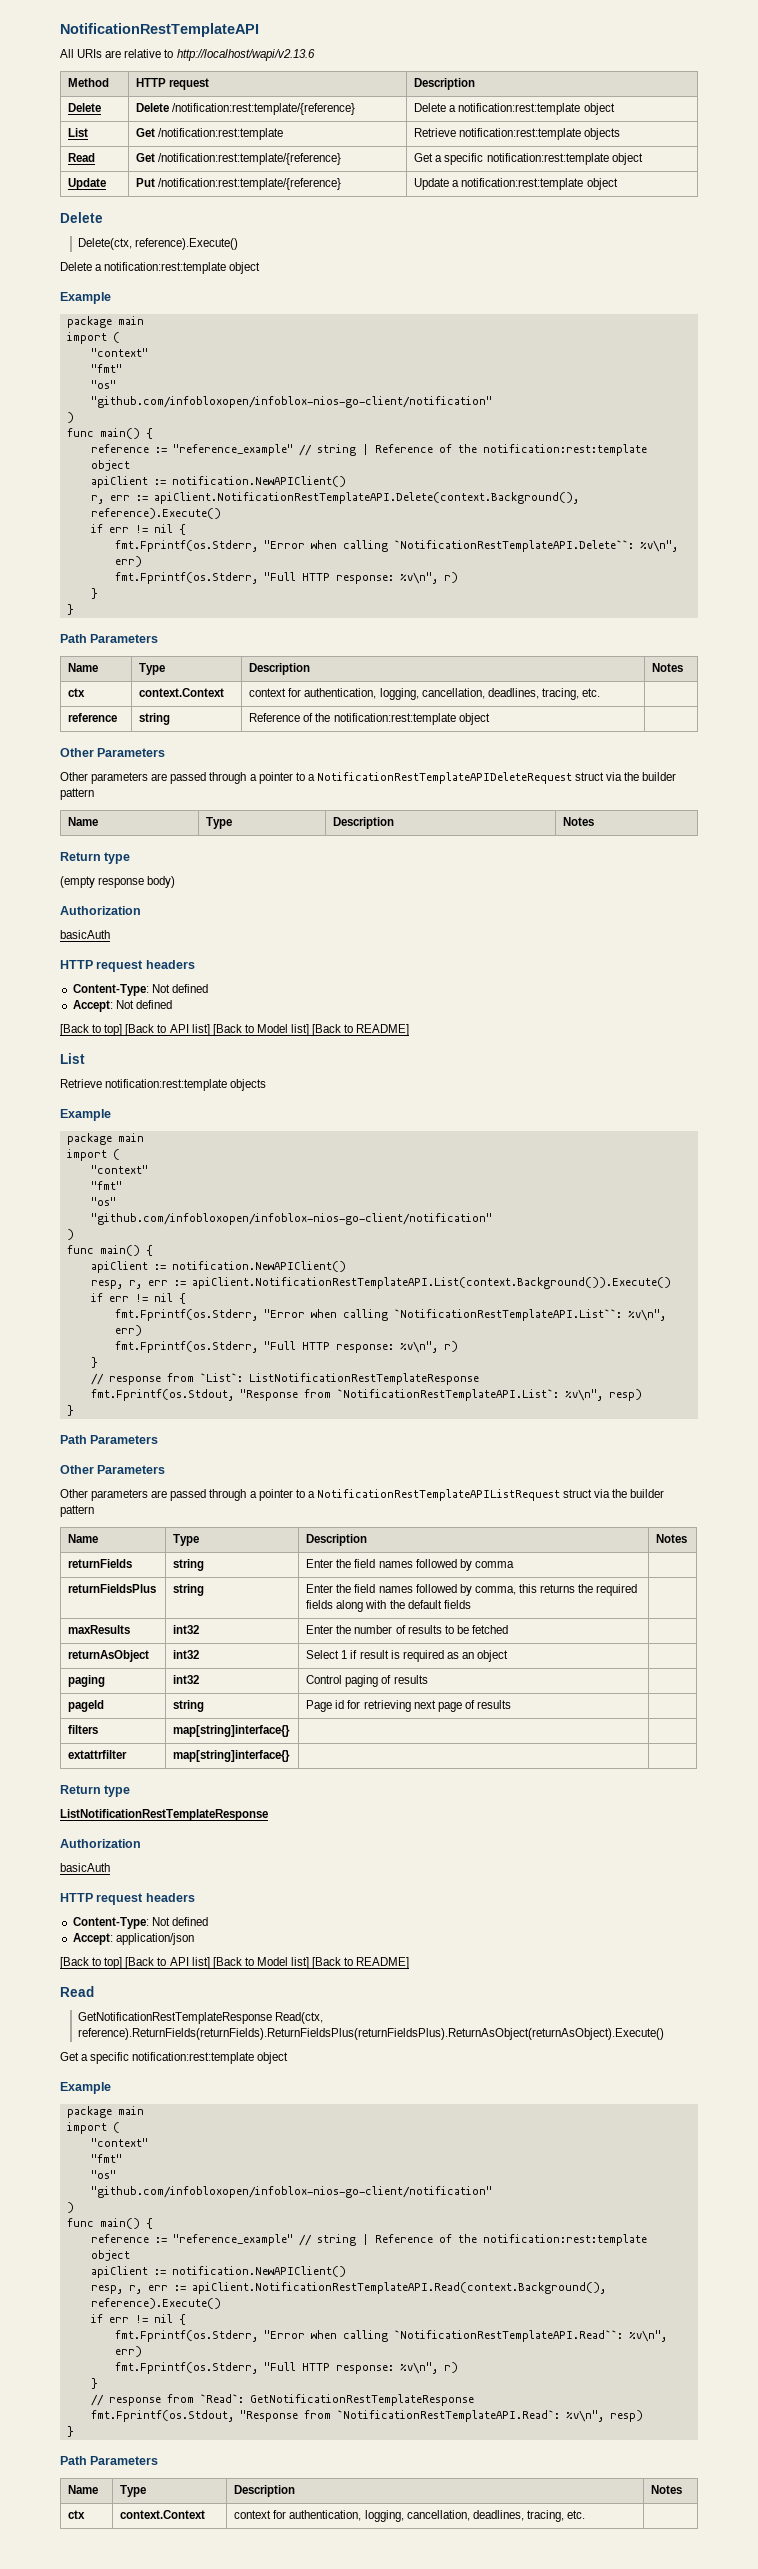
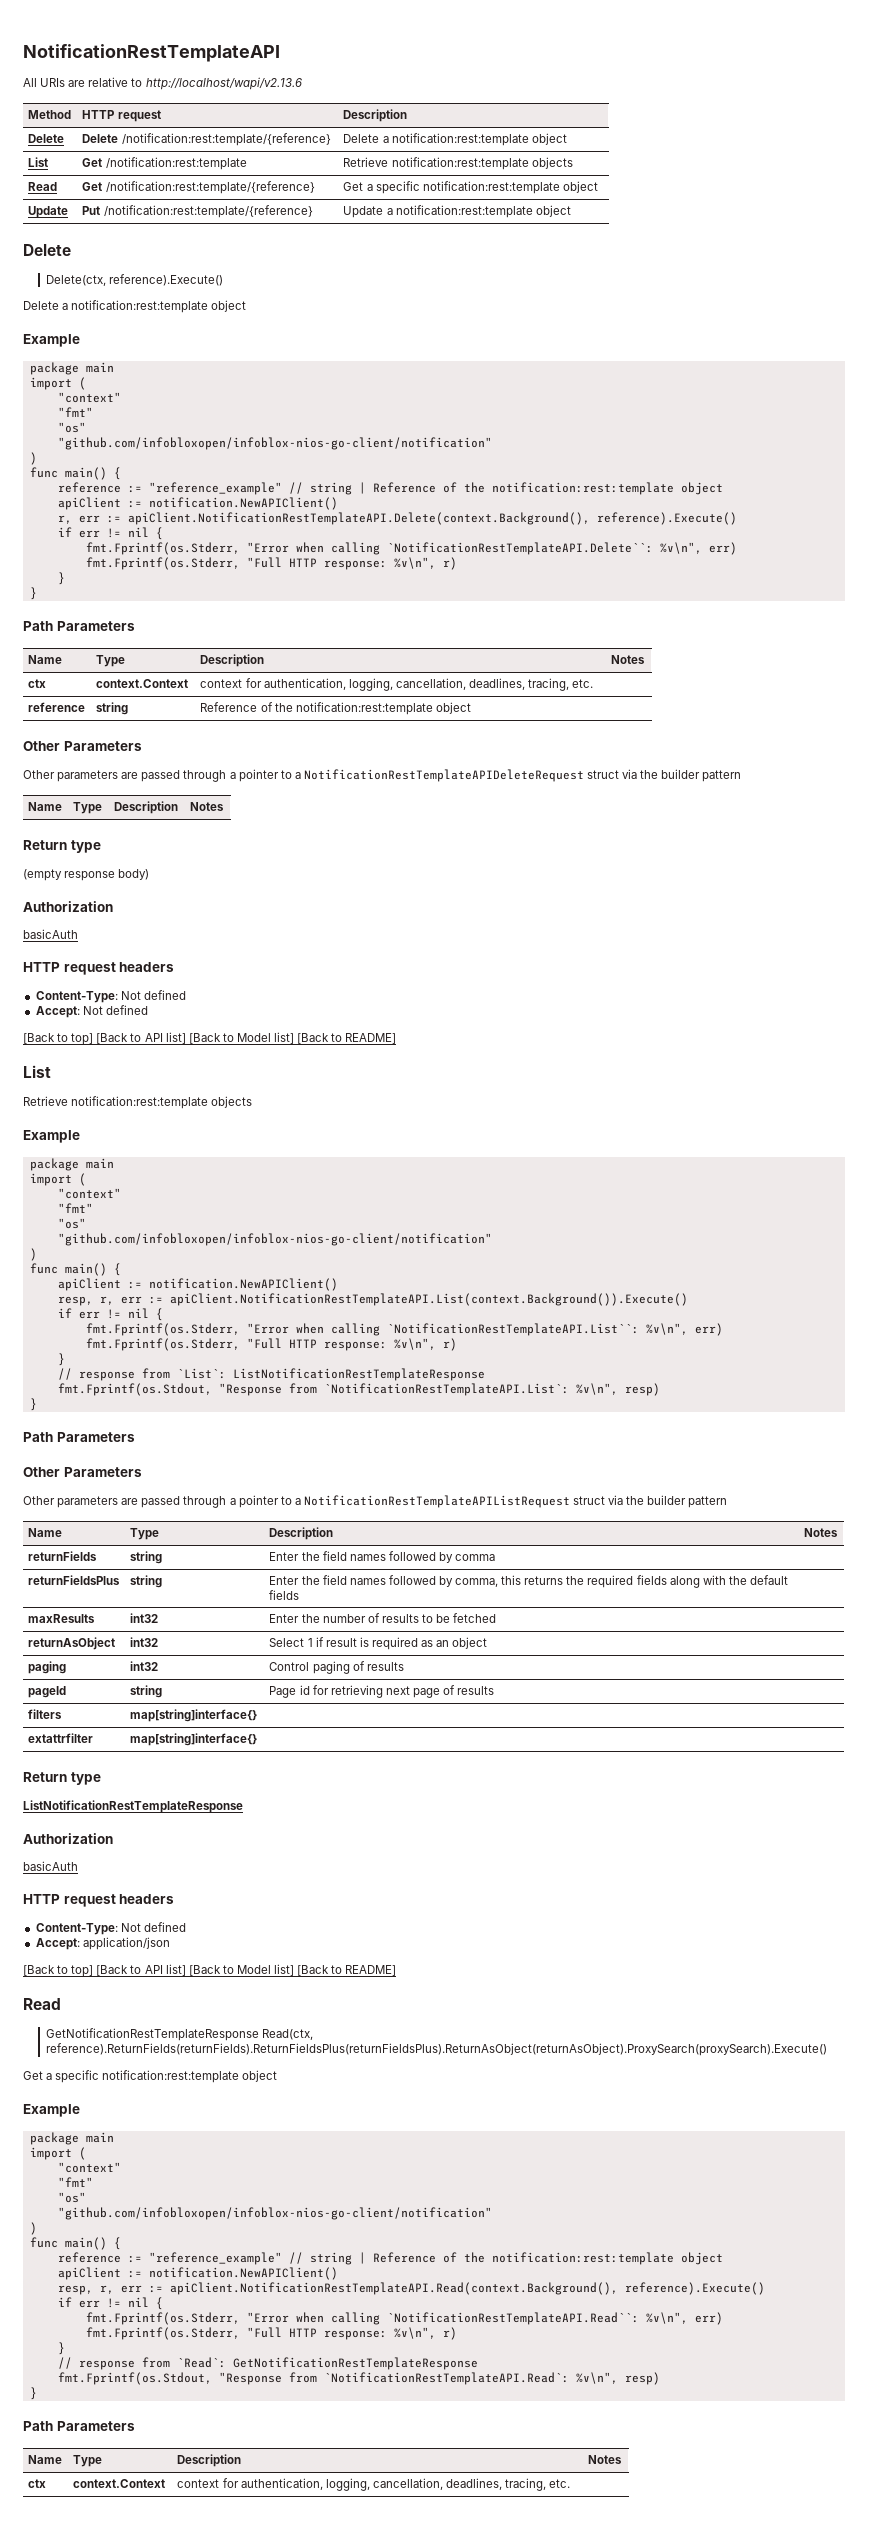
- GetNotificationRestTemplateResponse Read(ctx, reference).ReturnFields(returnFields).ReturnFieldsPlus(returnFieldsPlus).ReturnAsObject(returnAsObject).Execute()
+ GetNotificationRestTemplateResponse Read(ctx, reference).ReturnFields(returnFields).ReturnFieldsPlus(returnFieldsPlus).ReturnAsObject(returnAsObject).ProxySearch(proxySearch).Execute()

